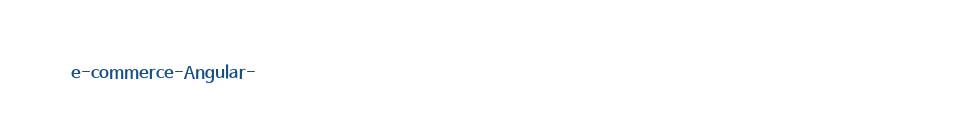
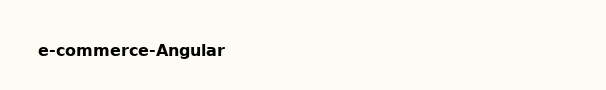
- e-commerce-Angular-
+ e-commerce-Angular

